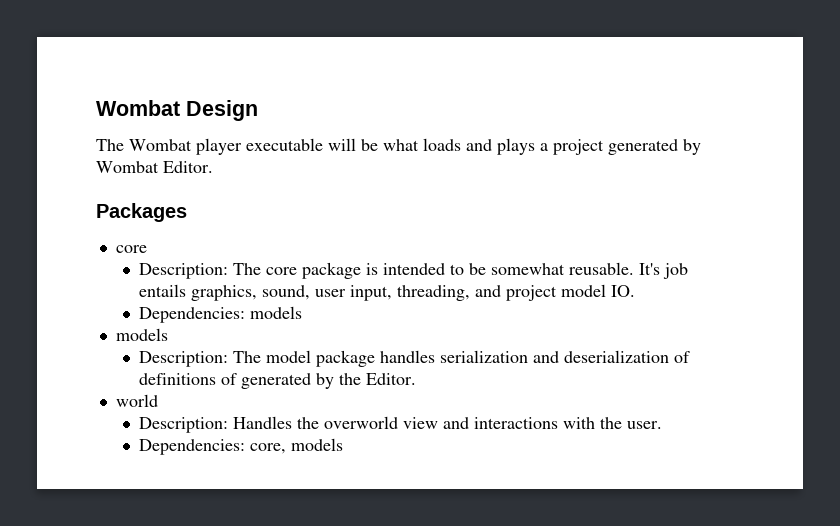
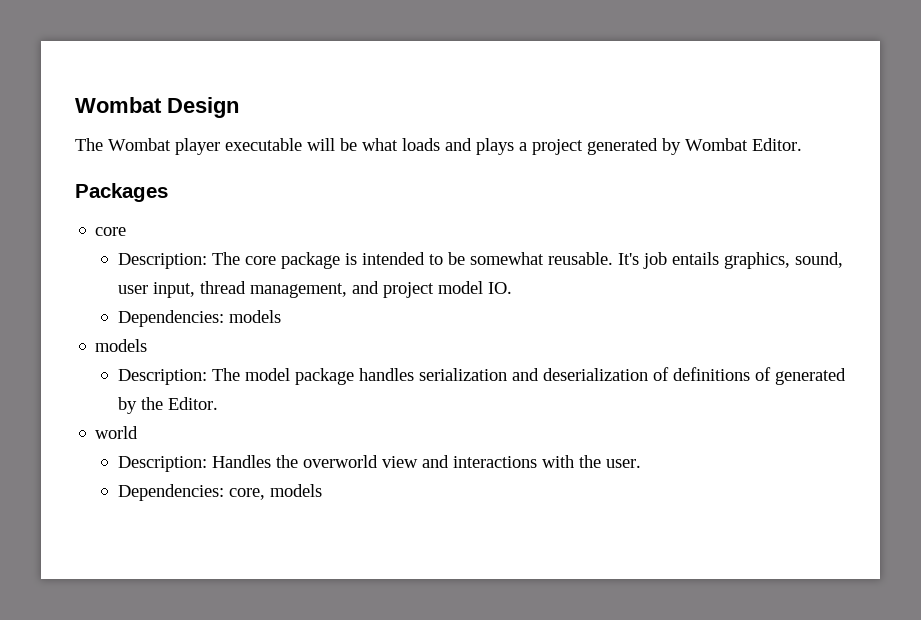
- It's job entails graphics, sound, user input, threading, and project model IO.
+ It's job entails graphics, sound, user input, thread management, and project model IO.

